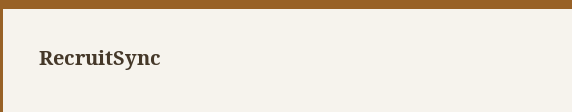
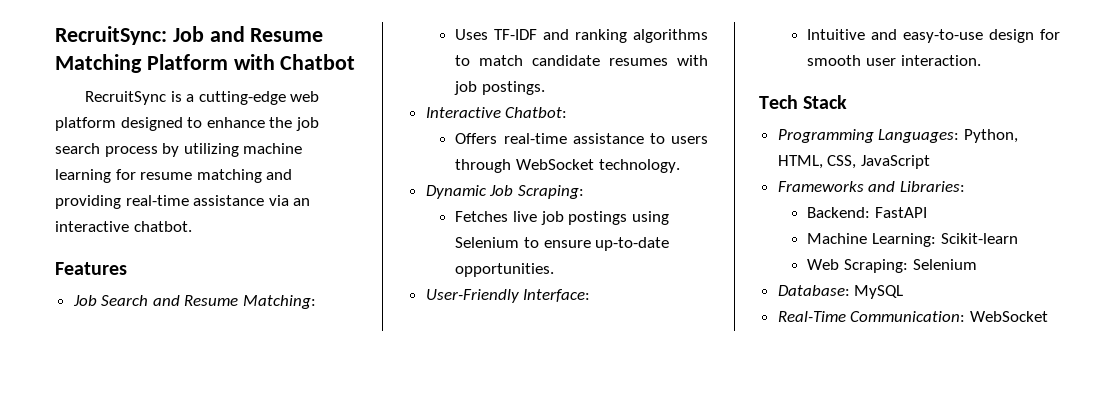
- RecruitSync
+ RecruitSync: Job and Resume Matching Platform with Chatbot
+ RecruitSync is a cutting-edge web platform designed to enhance the job search process by utilizing machine learning for resume matching and providing real-time assistance via an interactive chatbot.
+ Features
+ Job Search and Resume Matching:
+ Uses TF-IDF and ranking algorithms to match candidate resumes with job postings.
+ Interactive Chatbot:
+ Offers real-time assistance to users through WebSocket technology.
+ Dynamic Job Scraping:
+ Fetches live job postings using Selenium to ensure up-to-date opportunities.
+ User-Friendly Interface:
+ Intuitive and easy-to-use design for smooth user interaction.
+ Tech Stack
+ Programming Languages: Python, HTML, CSS, JavaScript
+ Frameworks and Libraries:
+ Backend: FastAPI
+ Machine Learning: Scikit-learn
+ Web Scraping: Selenium
+ Database: MySQL
+ Real-Time Communication: WebSocket

